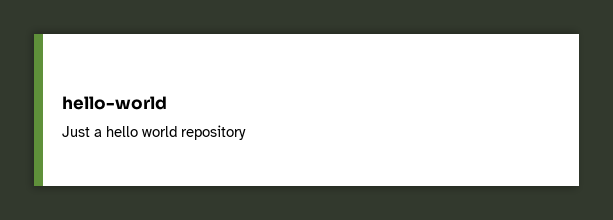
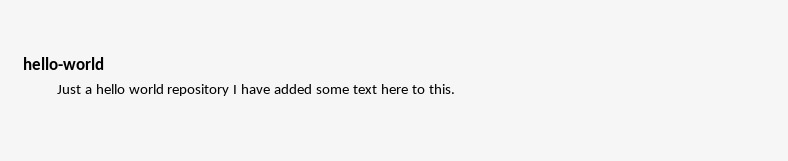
- Just a hello world repository
+ Just a hello world repository I have added some text here to this.

